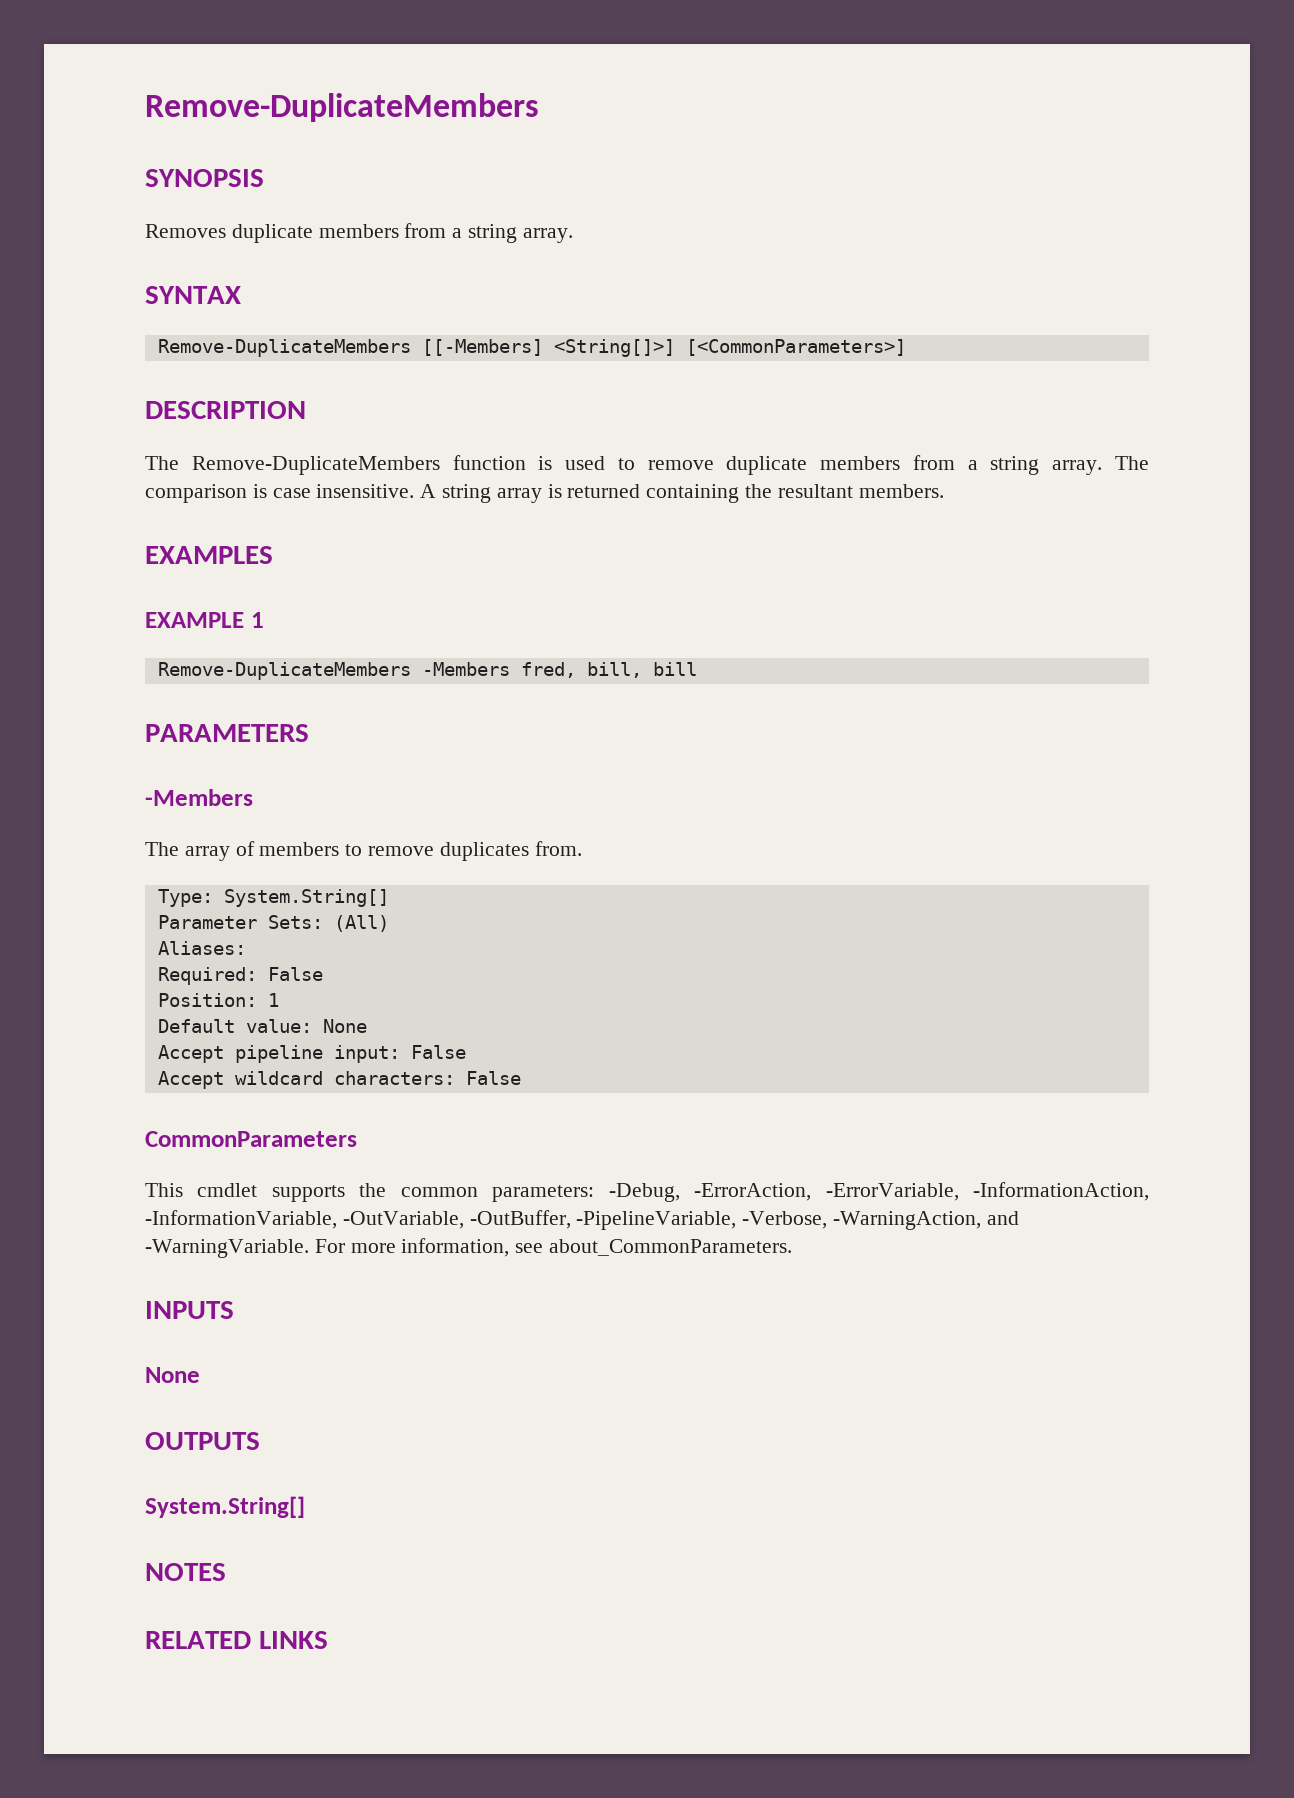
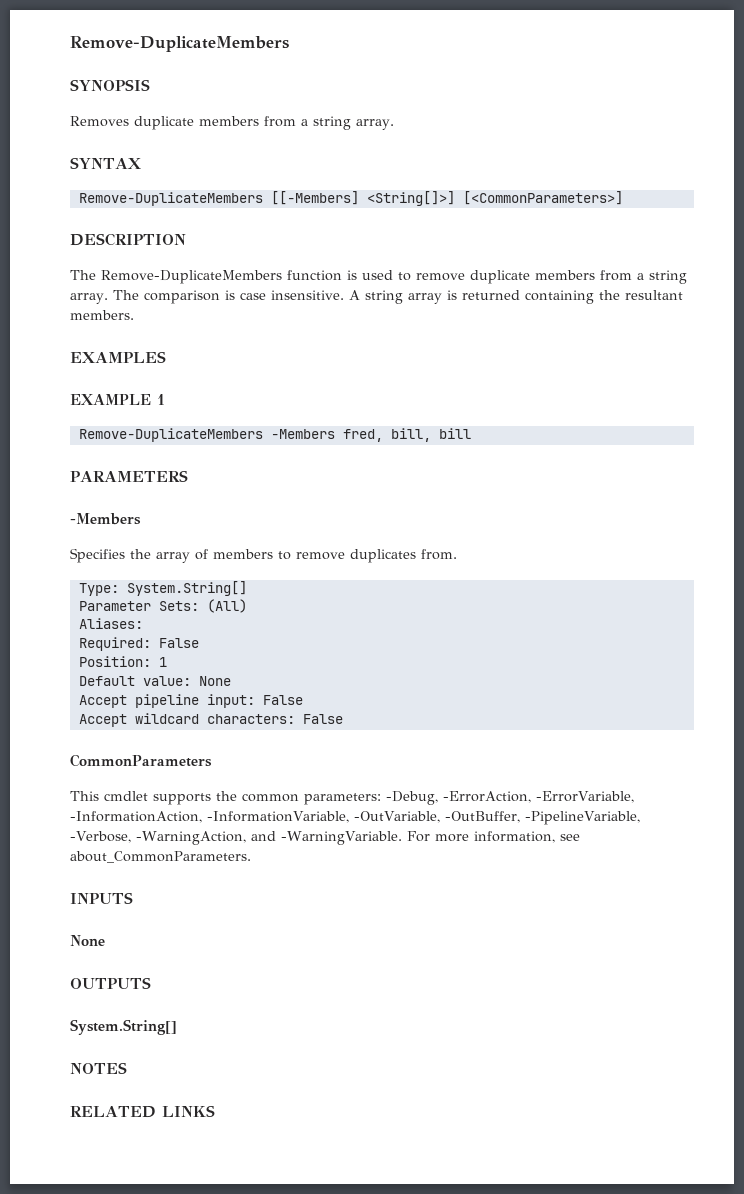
- The array of members to remove duplicates from.
+ Specifies the array of members to remove duplicates from.

